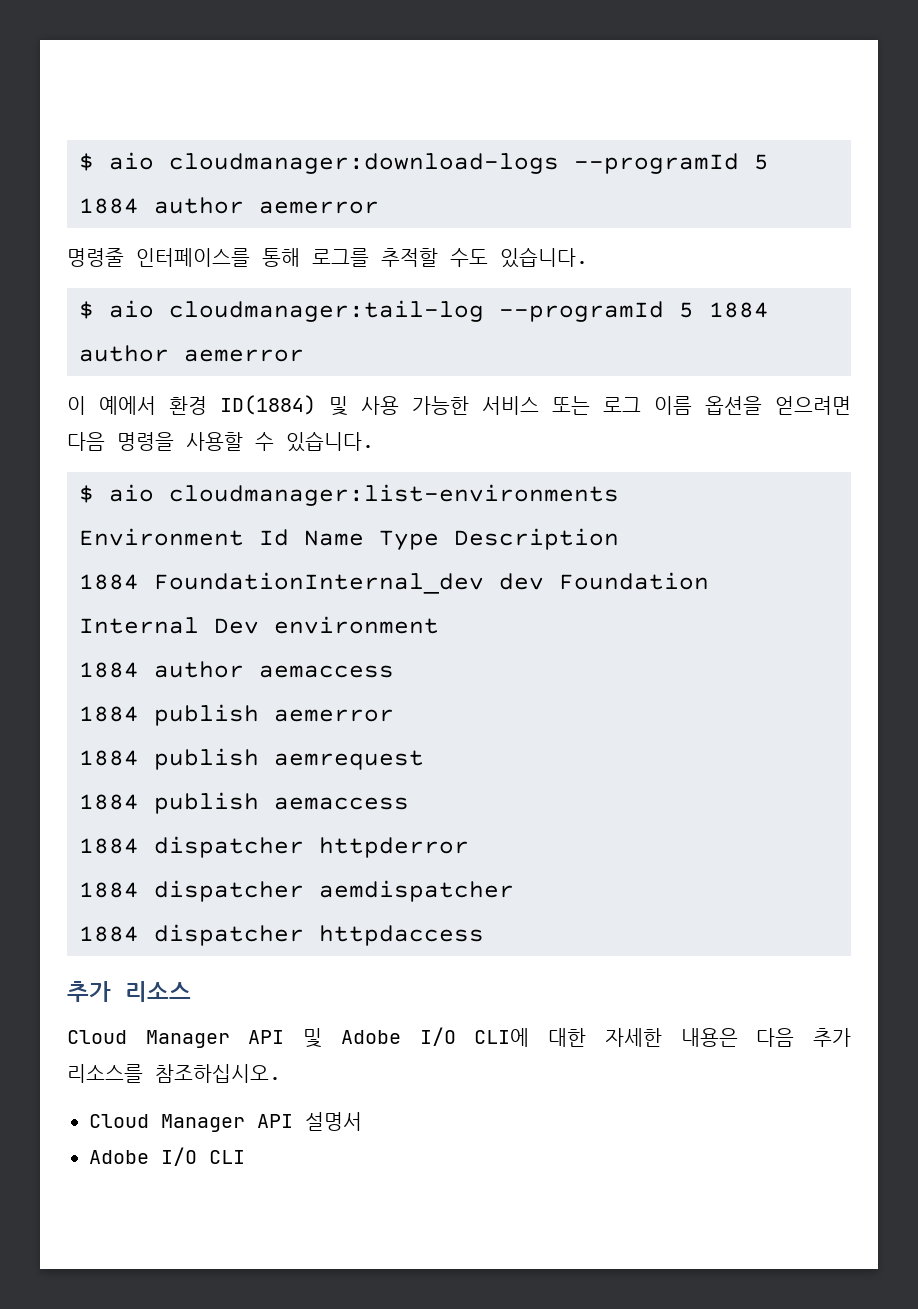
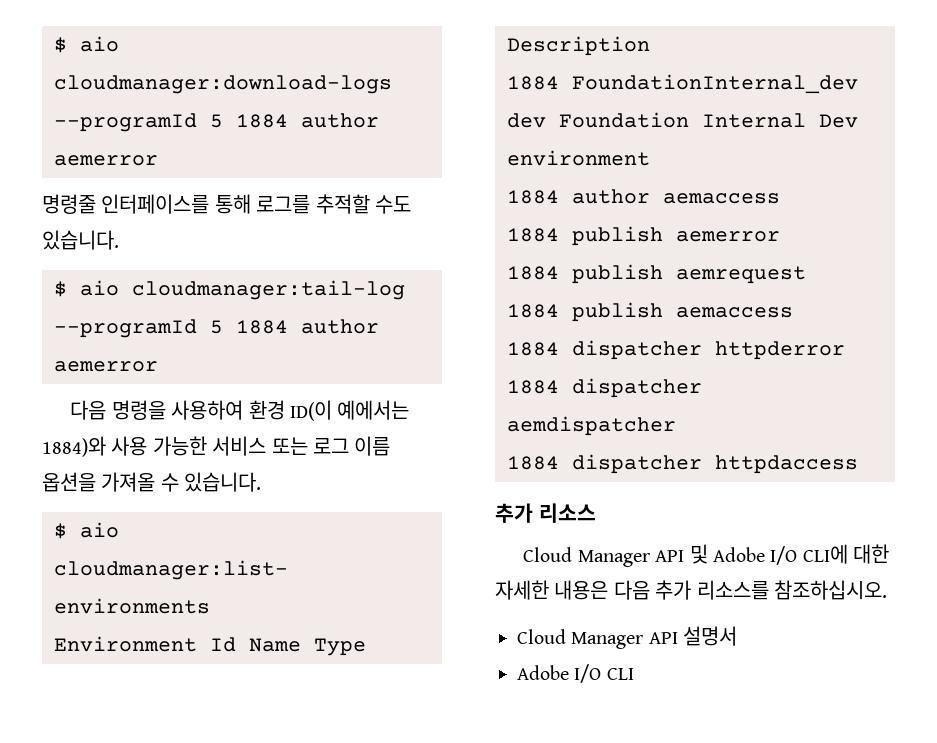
- 이 예에서 환경 ID(1884) 및 사용 가능한 서비스 또는 로그 이름 옵션을 얻으려면 다음 명령을 사용할 수 있습니다.
+ 다음 명령을 사용하여 환경 ID(이 예에서는 1884)와 사용 가능한 서비스 또는 로그 이름 옵션을 가져올 수 있습니다.

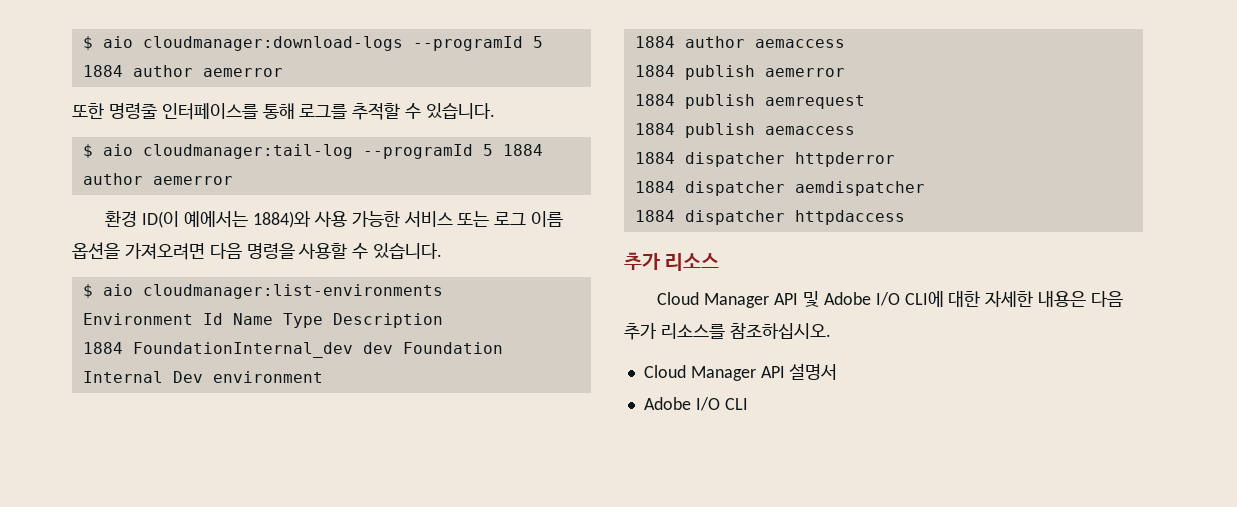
- 명령줄 인터페이스를 통해 로그를 추적할 수도 있습니다.
+ 또한 명령줄 인터페이스를 통해 로그를 추적할 수 있습니다.
- 다음 명령을 사용하여 환경 ID(이 예에서는 1884)와 사용 가능한 서비스 또는 로그 이름 옵션을 가져올 수 있습니다.
+ 환경 ID(이 예에서는 1884)와 사용 가능한 서비스 또는 로그 이름 옵션을 가져오려면 다음 명령을 사용할 수 있습니다.

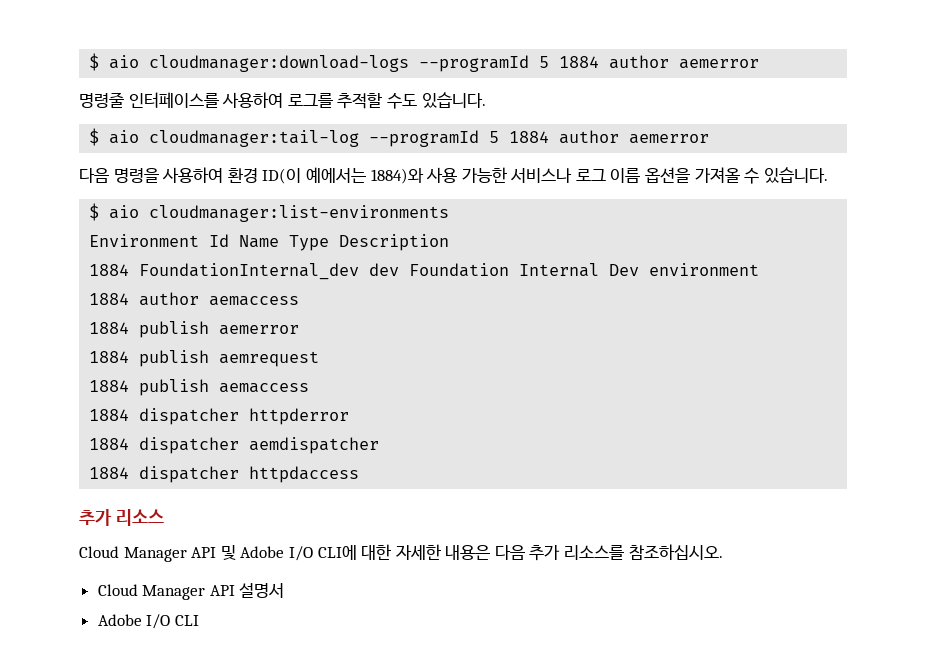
- 또한 명령줄 인터페이스를 통해 로그를 추적할 수 있습니다.
+ 명령줄 인터페이스를 사용하여 로그를 추적할 수도 있습니다.
- 환경 ID(이 예에서는 1884)와 사용 가능한 서비스 또는 로그 이름 옵션을 가져오려면 다음 명령을 사용할 수 있습니다.
+ 다음 명령을 사용하여 환경 ID(이 예에서는 1884)와 사용 가능한 서비스나 로그 이름 옵션을 가져올 수 있습니다.

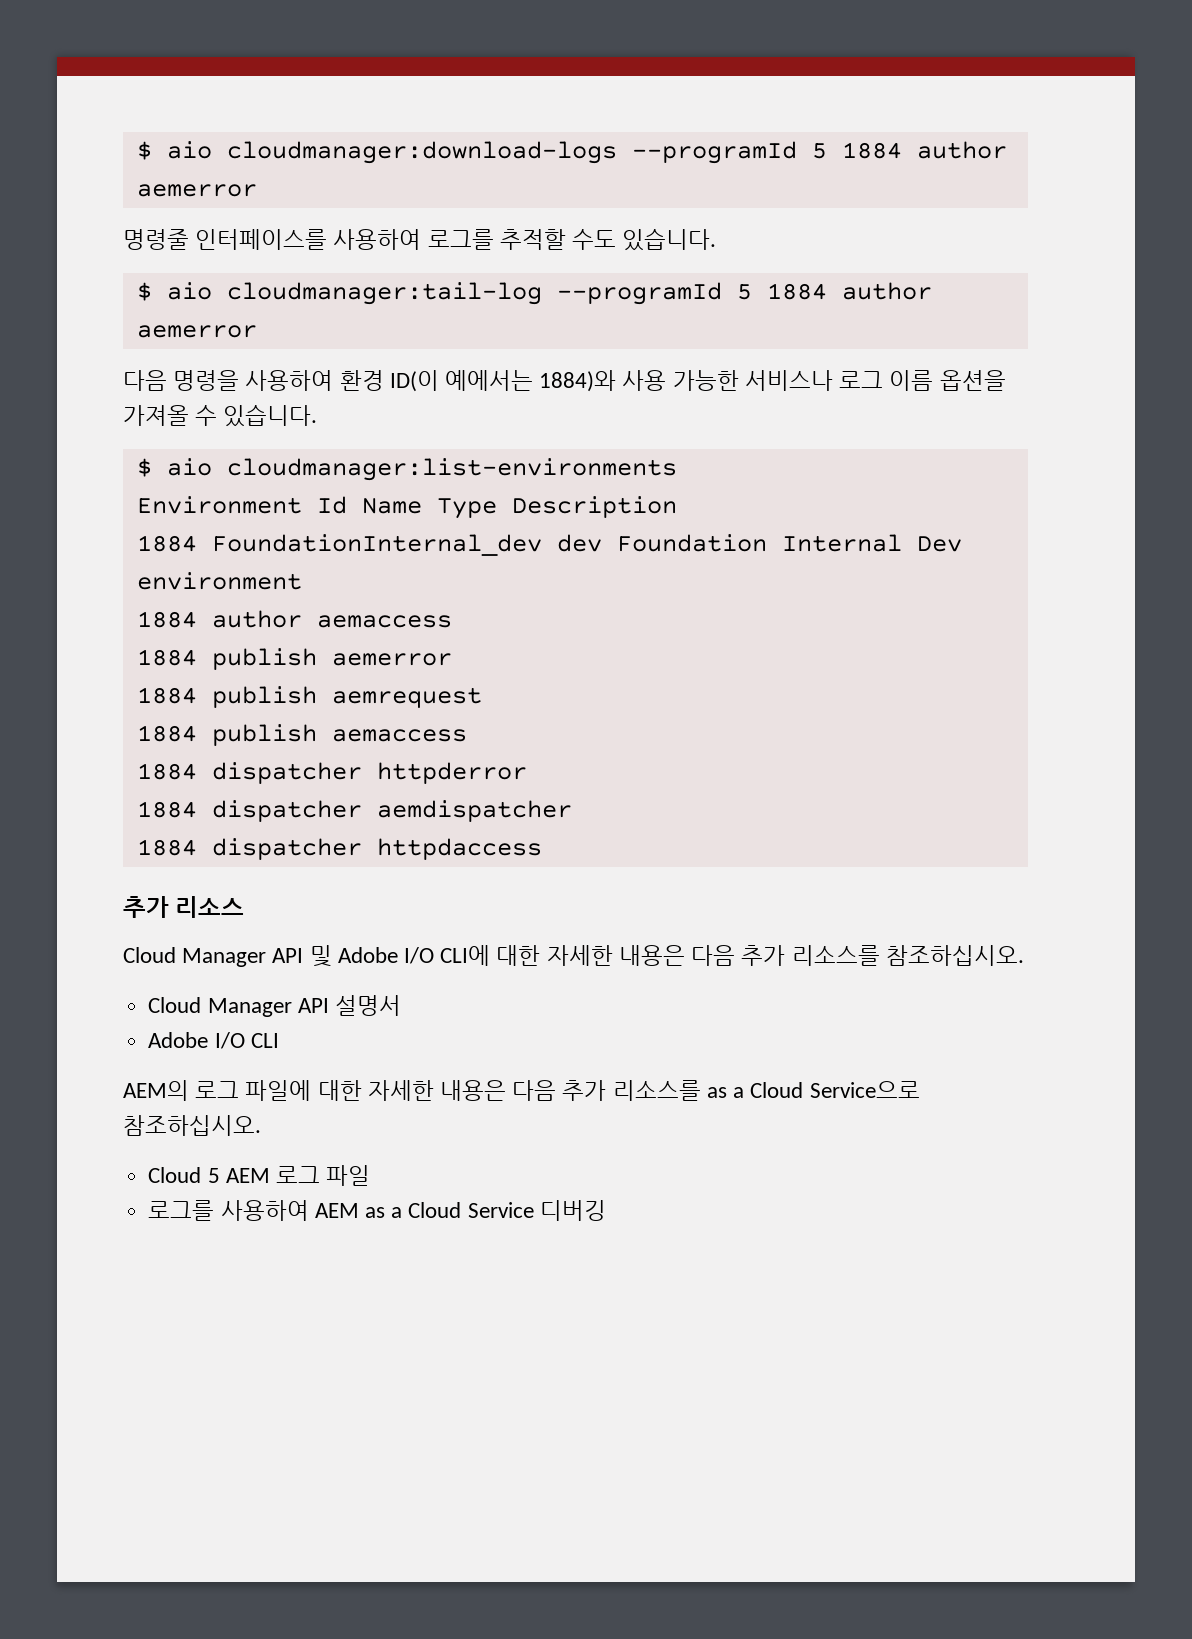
+ AEM의 로그 파일에 대한 자세한 내용은 다음 추가 리소스를 as a Cloud Service으로 참조하십시오.
+ Cloud 5 AEM 로그 파일
+ 로그를 사용하여 AEM as a Cloud Service 디버깅

